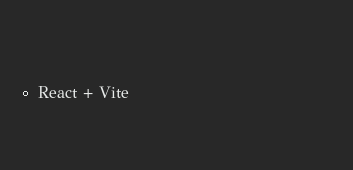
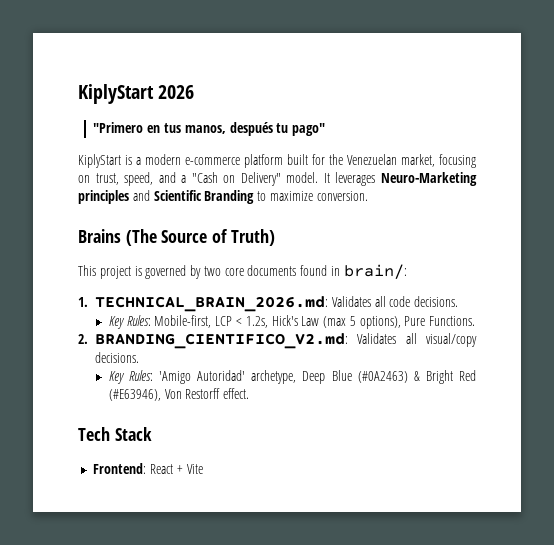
- React + Vite
+ KiplyStart 2026
+ "Primero en tus manos, después tu pago"
+ KiplyStart is a modern e-commerce platform built for the Venezuelan market, focusing on trust, speed, and a "Cash on Delivery" model. It leverages Neuro-Marketing principles and Scientific Branding to maximize conversion.
+ Brains (The Source of Truth)
+ This project is governed by two core documents found in brain/:
+ 1. TECHNICAL_BRAIN_2026.md: Validates all code decisions.
+ Key Rules: Mobile-first, LCP < 1.2s, Hick's Law (max 5 options), Pure Functions.
+ 2. BRANDING_CIENTIFICO_V2.md: Validates all visual/copy decisions.
+ Key Rules: 'Amigo Autoridad' archetype, Deep Blue (#0A2463) & Bright Red (#E63946), Von Restorff effect.
+ Tech Stack
+ Frontend: React + Vite

